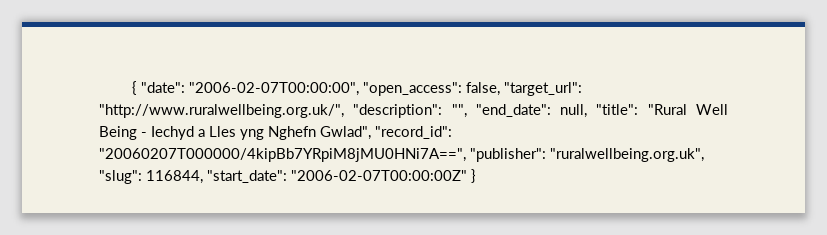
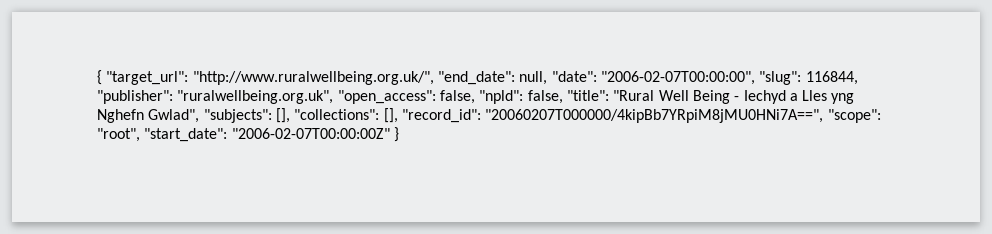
- { "date": "2006-02-07T00:00:00", "open_access": false, "target_url": "http://www.ruralwellbeing.org.uk/", "description": "", "end_date": null, "title": "Rural Well Being - Iechyd a Lles yng Nghefn Gwlad", "record_id": "20060207T000000/4kipBb7YRpiM8jMU0HNi7A==", "publisher": "ruralwellbeing.org.uk", "slug": 116844, "start_date": "2006-02-07T00:00:00Z" }
+ { "target_url": "http://www.ruralwellbeing.org.uk/", "end_date": null, "date": "2006-02-07T00:00:00", "slug": 116844, "publisher": "ruralwellbeing.org.uk", "open_access": false, "npld": false, "title": "Rural Well Being - Iechyd a Lles yng Nghefn Gwlad", "subjects": [], "collections": [], "record_id": "20060207T000000/4kipBb7YRpiM8jMU0HNi7A==", "scope": "root", "start_date": "2006-02-07T00:00:00Z" }

